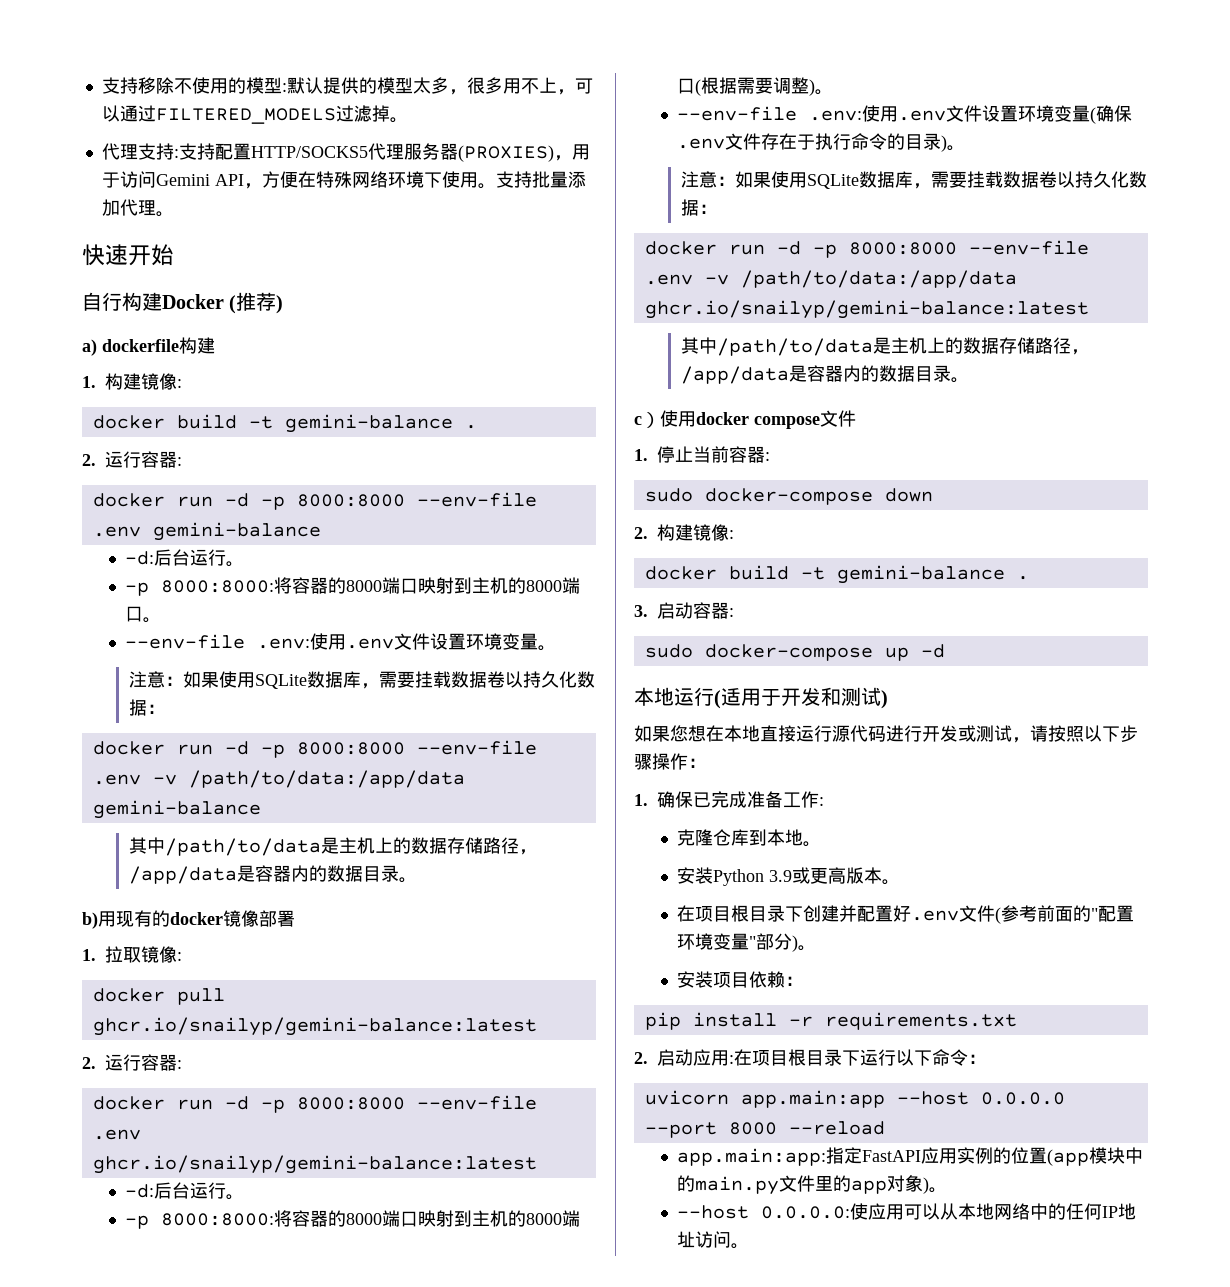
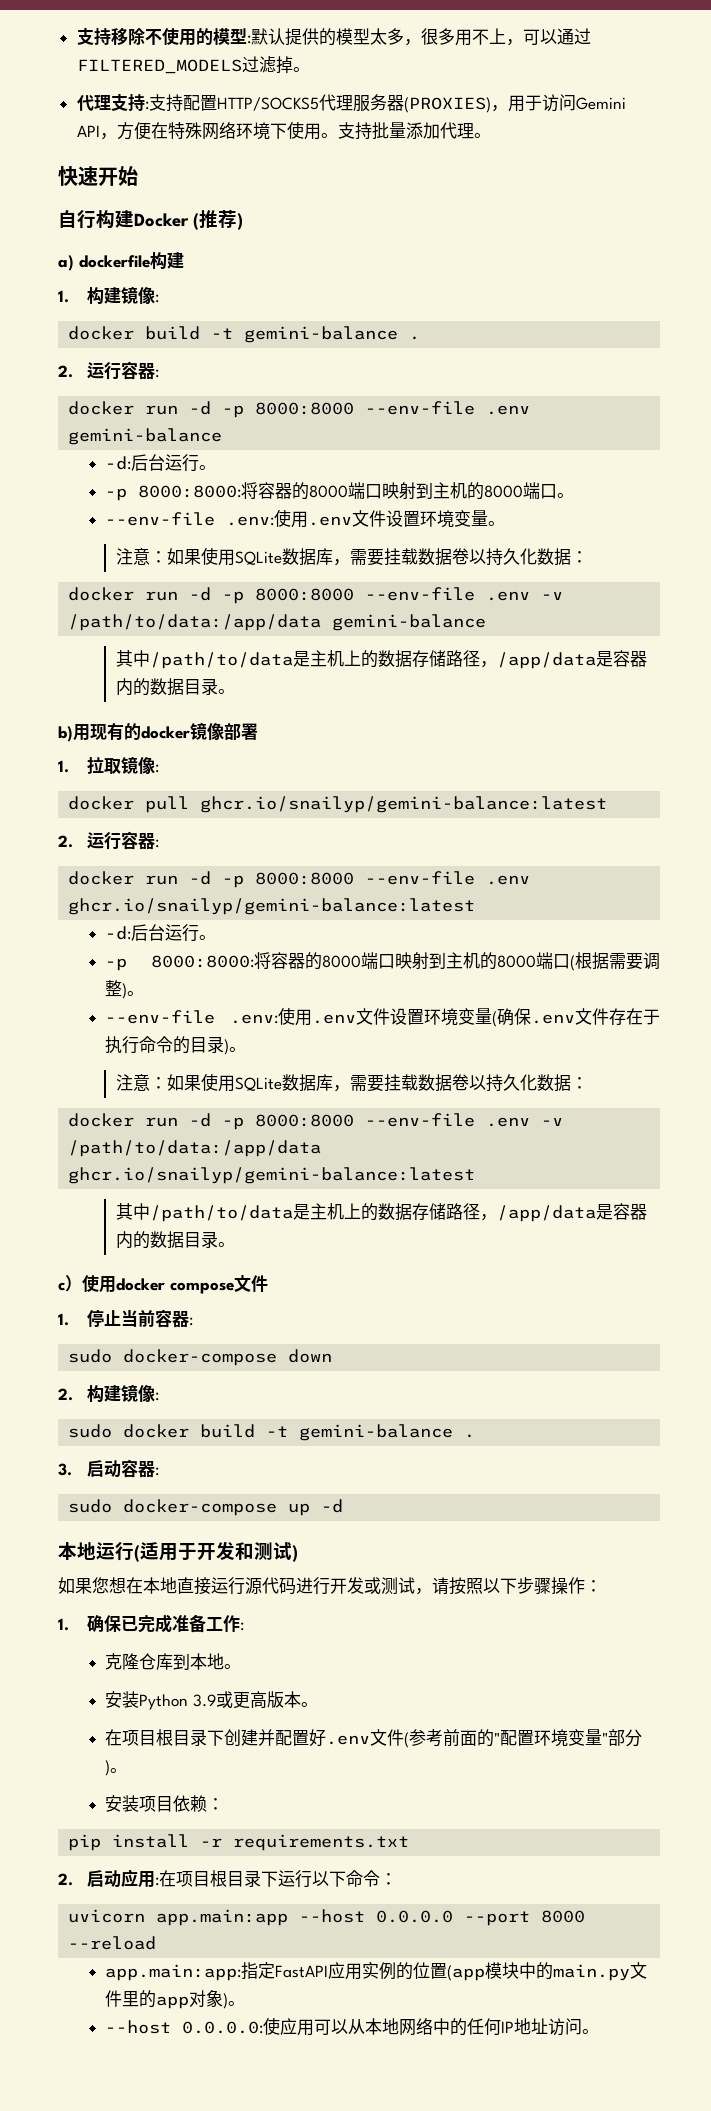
  2.构建镜像:
- docker build -t gemini-balance .
+ sudo docker build -t gemini-balance .

